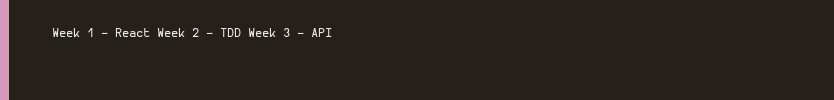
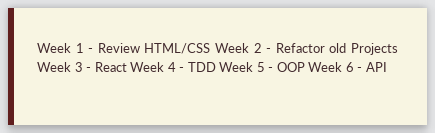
- Week 1 - React Week 2 - TDD Week 3 - API
+ Week 1 - Review HTML/CSS Week 2 - Refactor old Projects Week 3 - React Week 4 - TDD Week 5 - OOP Week 6 - API

